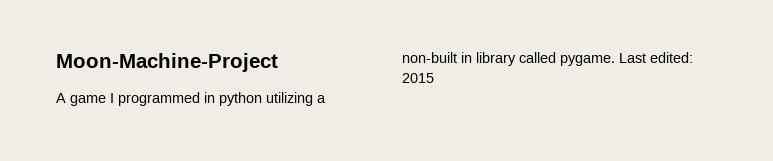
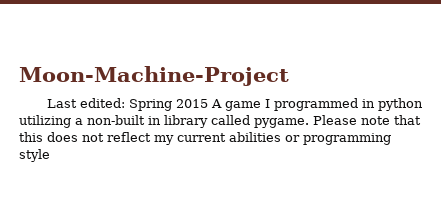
- A game I programmed in python utilizing a non-built in library called pygame.
+ Last edited: Spring 2015 A game I programmed in python utilizing a non-built in library called pygame.
- Last edited: 2015
+ Please note that this does not reflect my current abilities or programming style

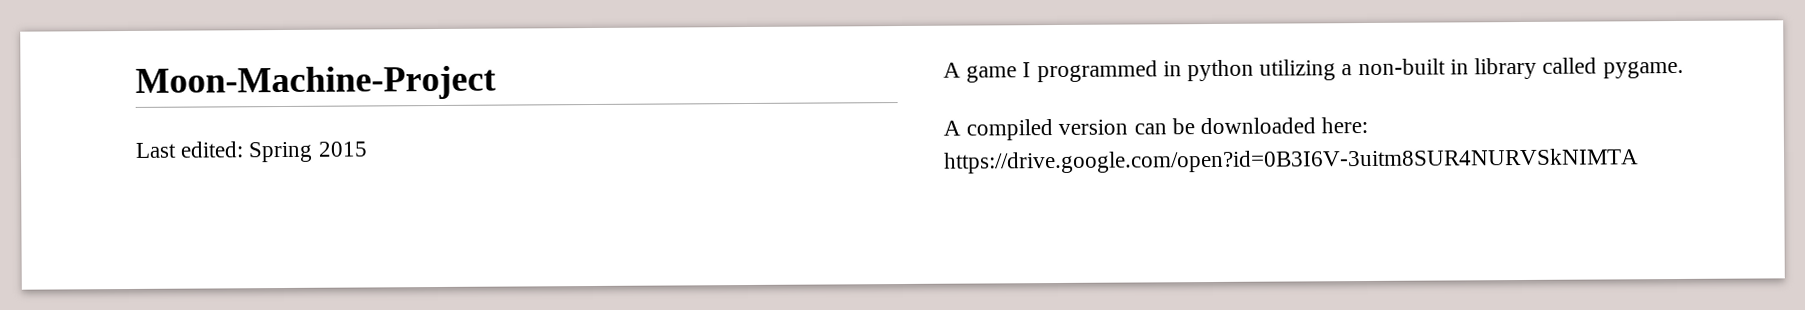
- Last edited: Spring 2015 A game I programmed in python utilizing a non-built in library called pygame. Please note that this does not reflect my current abilities or programming style
+ Last edited: Spring 2015
+ A game I programmed in python utilizing a non-built in library called pygame.
+ A compiled version can be downloaded here: https://drive.google.com/open?id=0B3I6V-3uitm8SUR4NURVSkNIMTA

